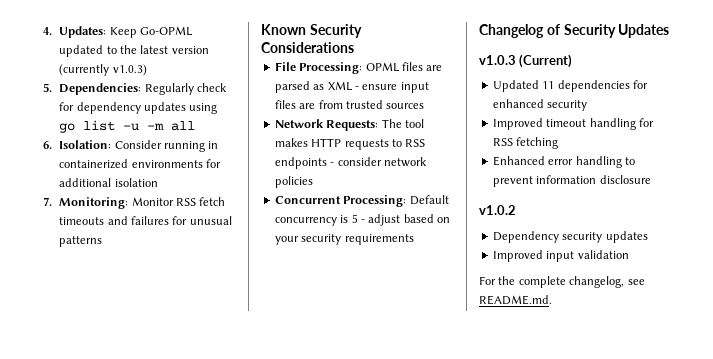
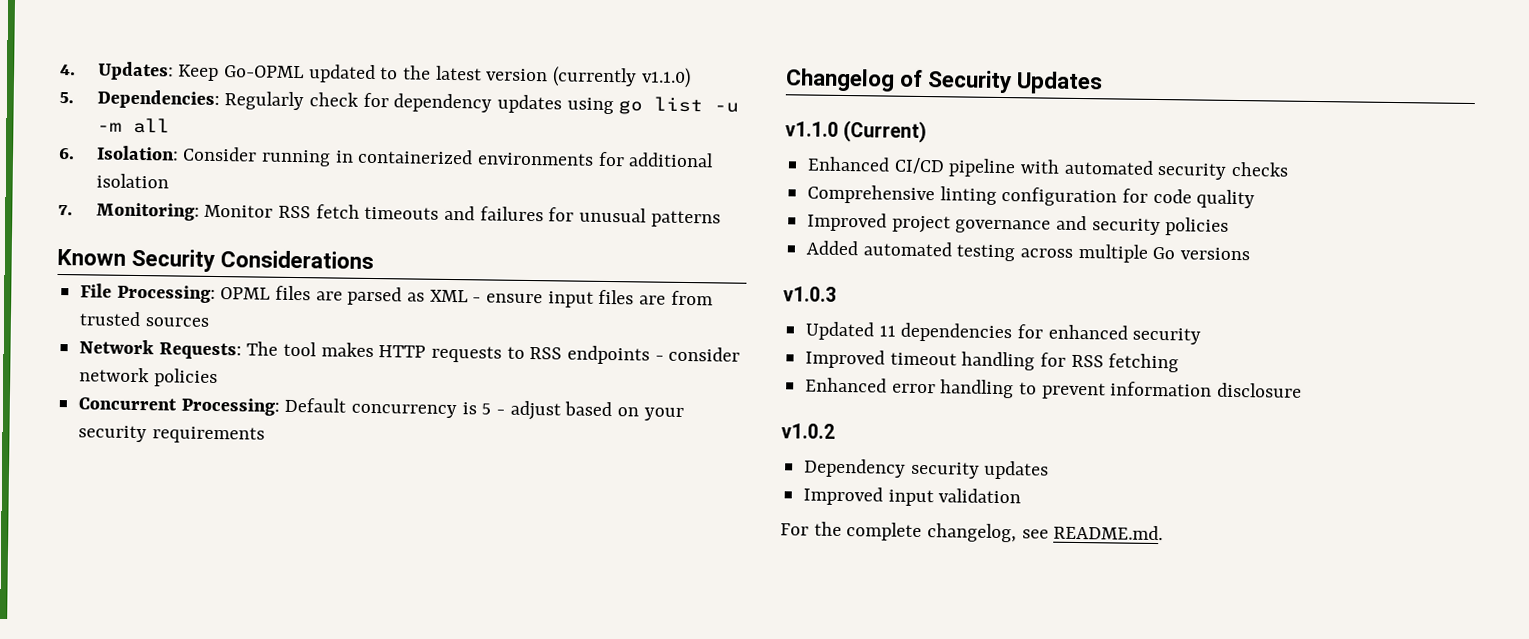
- 4. Updates: Keep Go-OPML updated to the latest version (currently v1.0.3)
+ 4. Updates: Keep Go-OPML updated to the latest version (currently v1.1.0)
+ v1.1.0 (Current)
+ Enhanced CI/CD pipeline with automated security checks
+ Comprehensive linting configuration for code quality
+ Improved project governance and security policies
+ Added automated testing across multiple Go versions
- v1.0.3 (Current)
+ v1.0.3

